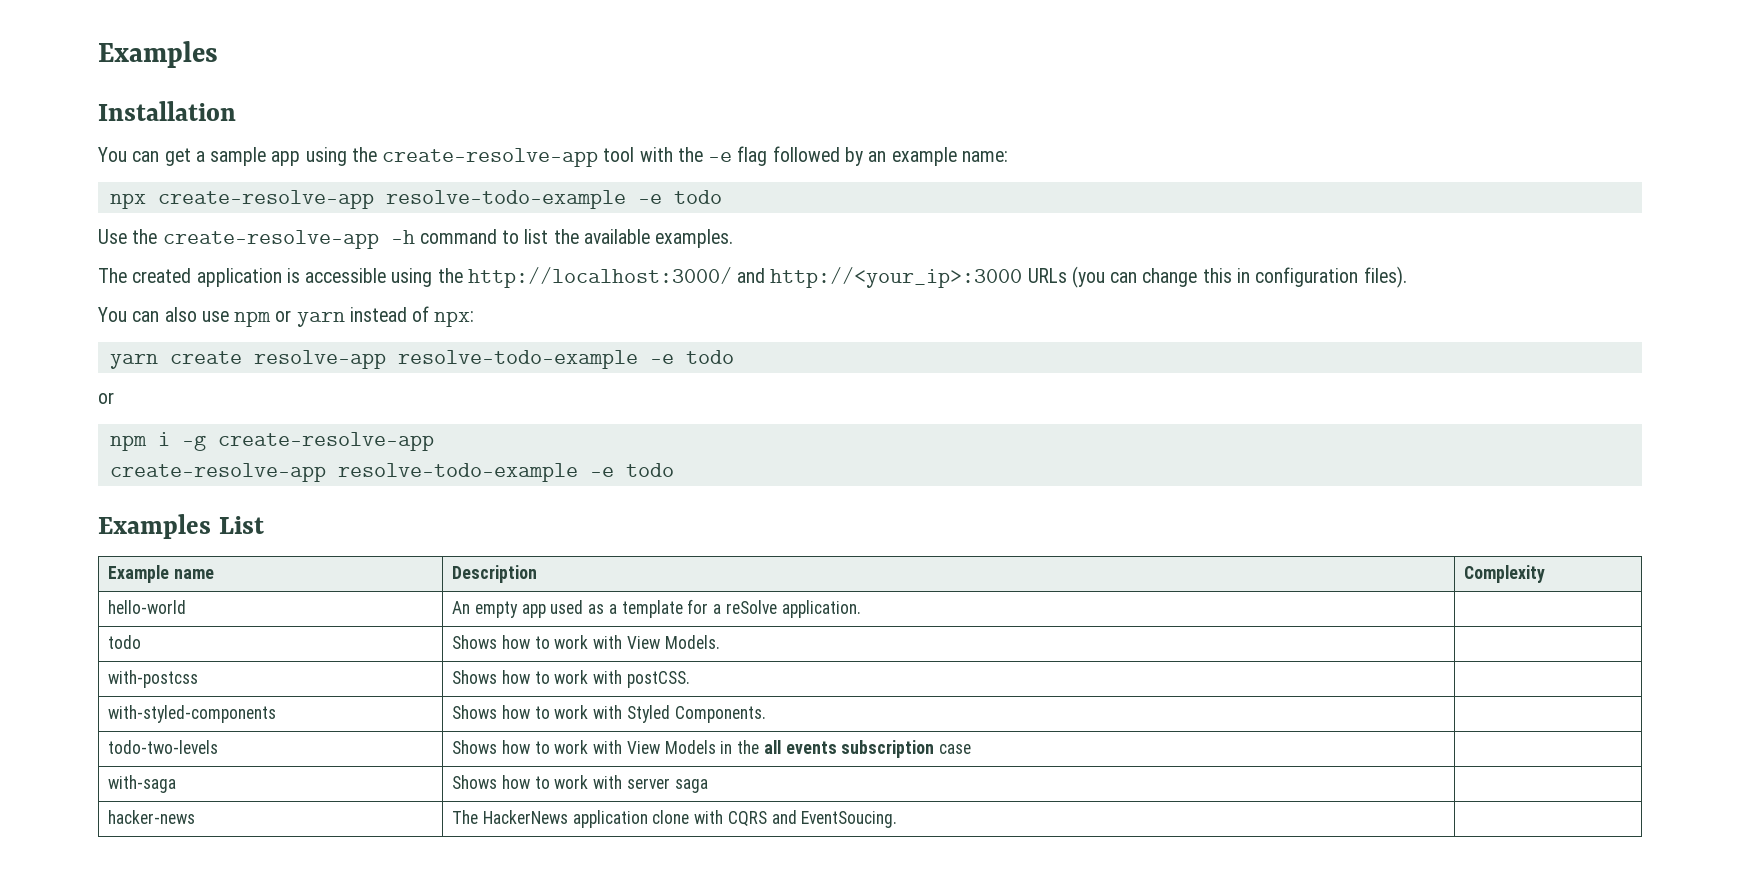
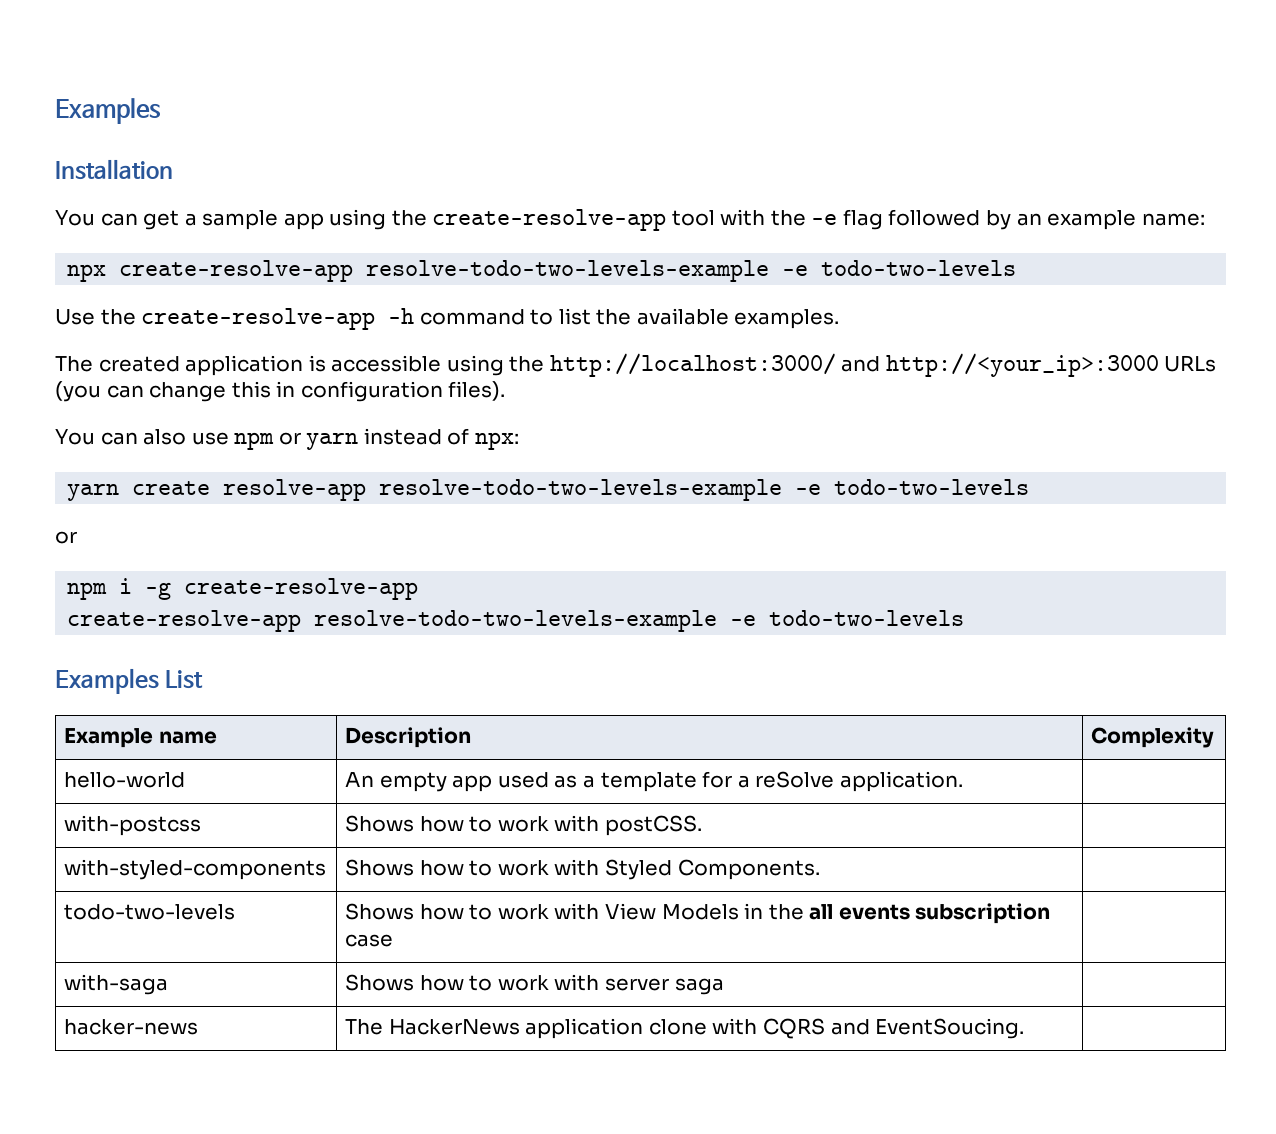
- npx create-resolve-app resolve-todo-example -e todo
+ npx create-resolve-app resolve-todo-two-levels-example -e todo-two-levels
- yarn create resolve-app resolve-todo-example -e todo
+ yarn create resolve-app resolve-todo-two-levels-example -e todo-two-levels
  npm i -g create-resolve-app
- create-resolve-app resolve-todo-example -e todo
+ create-resolve-app resolve-todo-two-levels-example -e todo-two-levels
- todo | Shows how to work with View Models. |

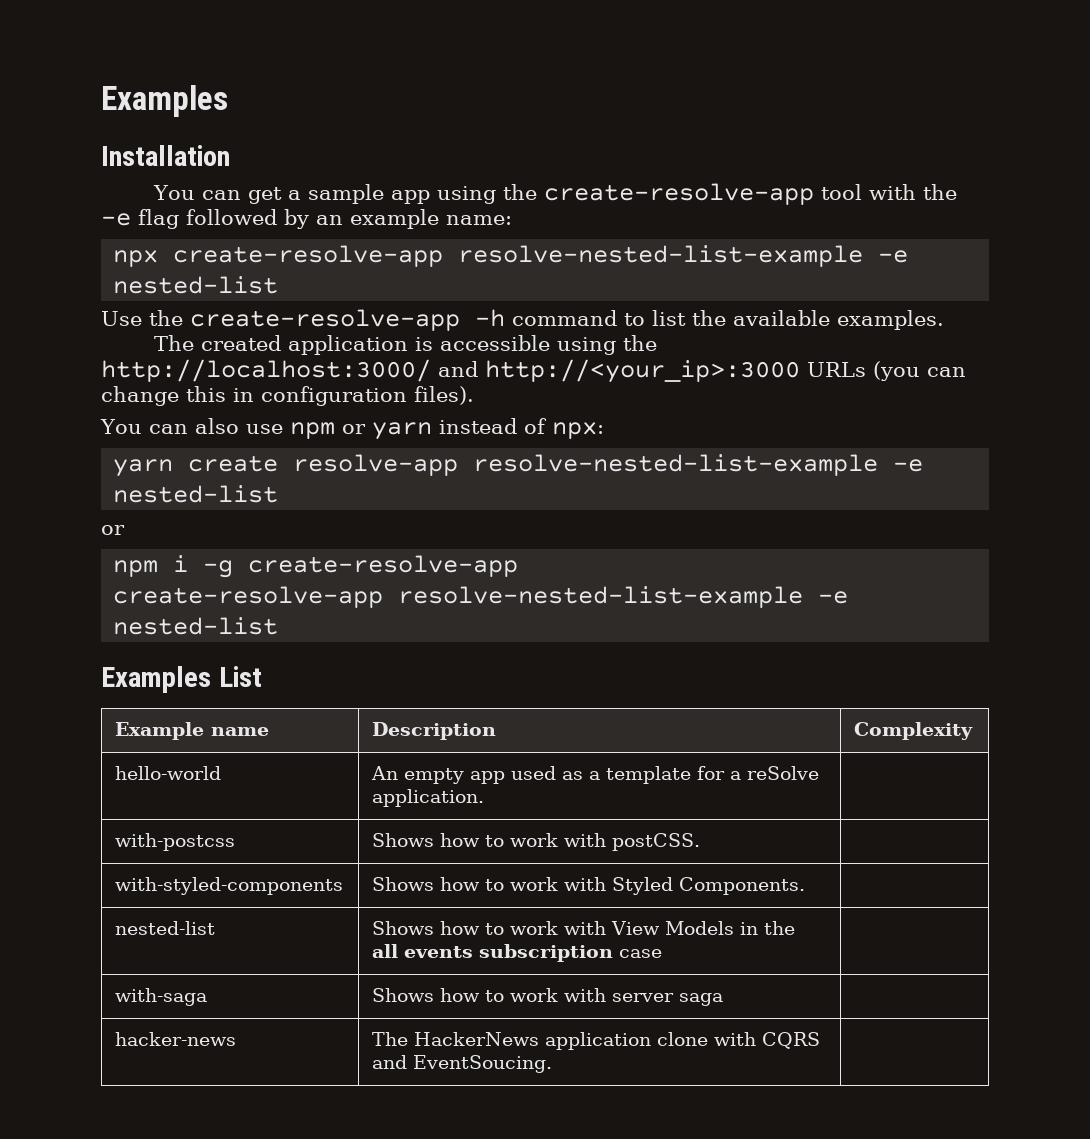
- npx create-resolve-app resolve-todo-two-levels-example -e todo-two-levels
+ npx create-resolve-app resolve-nested-list-example -e nested-list
- yarn create resolve-app resolve-todo-two-levels-example -e todo-two-levels
+ yarn create resolve-app resolve-nested-list-example -e nested-list
  npm i -g create-resolve-app
- create-resolve-app resolve-todo-two-levels-example -e todo-two-levels
+ create-resolve-app resolve-nested-list-example -e nested-list
- todo-two-levels | Shows how to work with View Models in the all events subscription case |
+ nested-list | Shows how to work with View Models in the all events subscription case |

